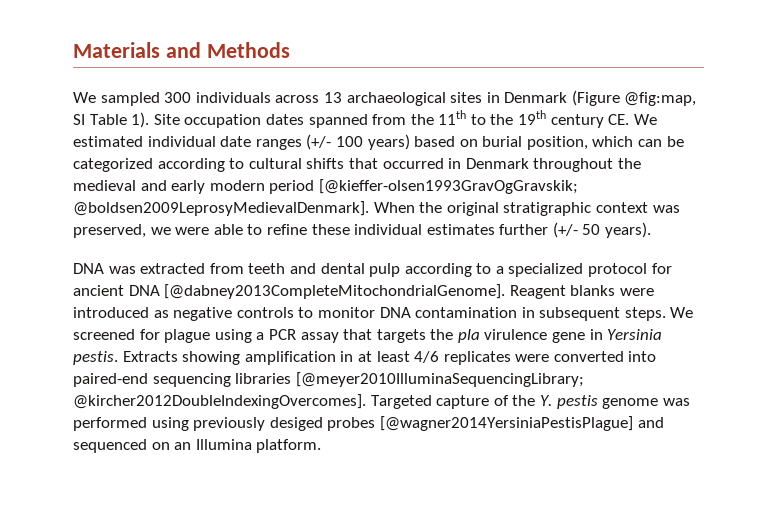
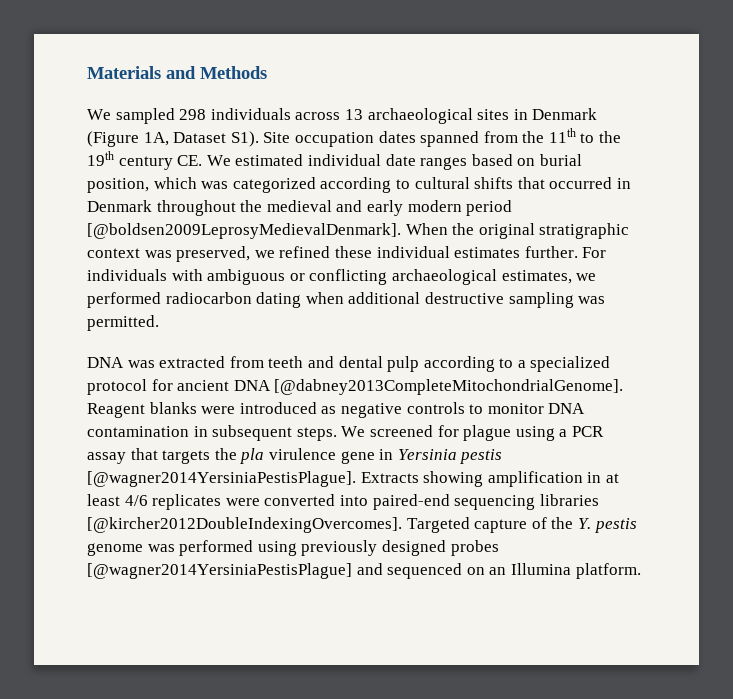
- We sampled 300 individuals across 13 archaeological sites in Denmark (Figure @fig:map, SI Table 1). Site occupation dates spanned from the 11th to the 19th century CE. We estimated individual date ranges (+/- 100 years) based on burial position, which can be categorized according to cultural shifts that occurred in Denmark throughout the medieval and early modern period [@kieffer-olsen1993GravOgGravskik; @boldsen2009LeprosyMedievalDenmark].
+ We sampled 298 individuals across 13 archaeological sites in Denmark (Figure 1A, Dataset S1). Site occupation dates spanned from the 11th to the 19th century CE. We estimated individual date ranges based on burial position, which was categorized according to cultural shifts that occurred in Denmark throughout the medieval and early modern period [@boldsen2009LeprosyMedievalDenmark].
- When the original stratigraphic context was preserved, we were able to refine these individual estimates further (+/- 50 years).
+ When the original stratigraphic context was preserved, we refined these individual estimates further. For individuals with ambiguous or conflicting archaeological estimates, we performed radiocarbon dating when additional destructive sampling was permitted.
- We screened for plague using a PCR assay that targets the pla virulence gene in Yersinia pestis.
+ We screened for plague using a PCR assay that targets the pla virulence gene in Yersinia pestis [@wagner2014YersiniaPestisPlague].
- Extracts showing amplification in at least 4/6 replicates were converted into paired-end sequencing libraries [@meyer2010IlluminaSequencingLibrary; @kircher2012DoubleIndexingOvercomes].
+ Extracts showing amplification in at least 4/6 replicates were converted into paired-end sequencing libraries [@kircher2012DoubleIndexingOvercomes].
- Targeted capture of the Y. pestis genome was performed using previously desiged probes [@wagner2014YersiniaPestisPlague] and sequenced on an Illumina platform.
+ Targeted capture of the Y. pestis genome was performed using previously designed probes [@wagner2014YersiniaPestisPlague] and sequenced on an Illumina platform.

